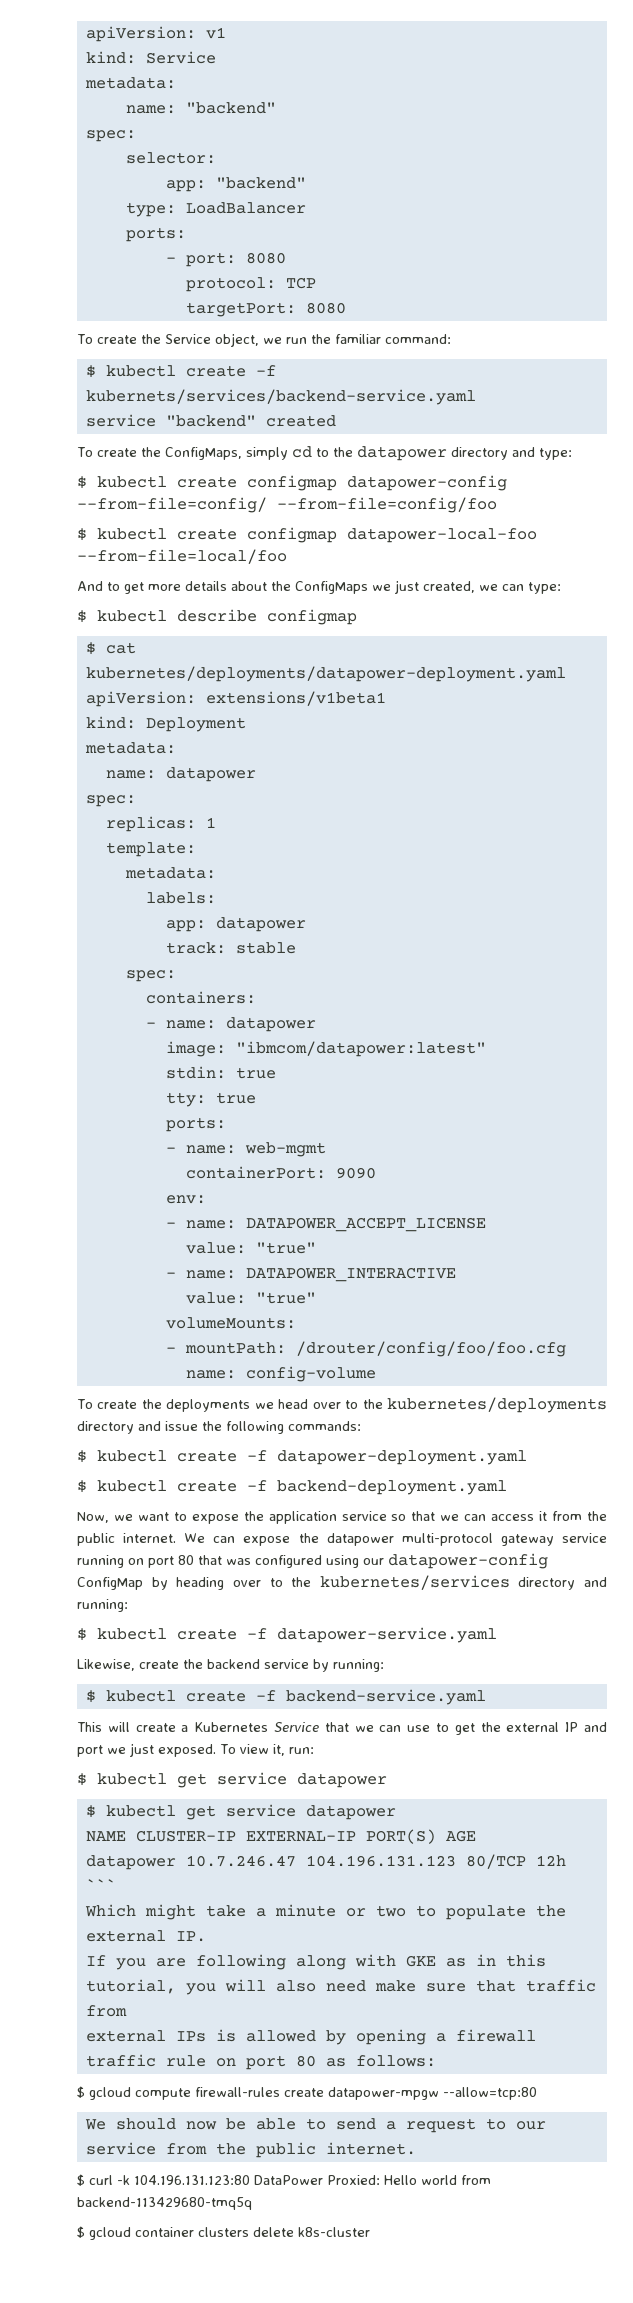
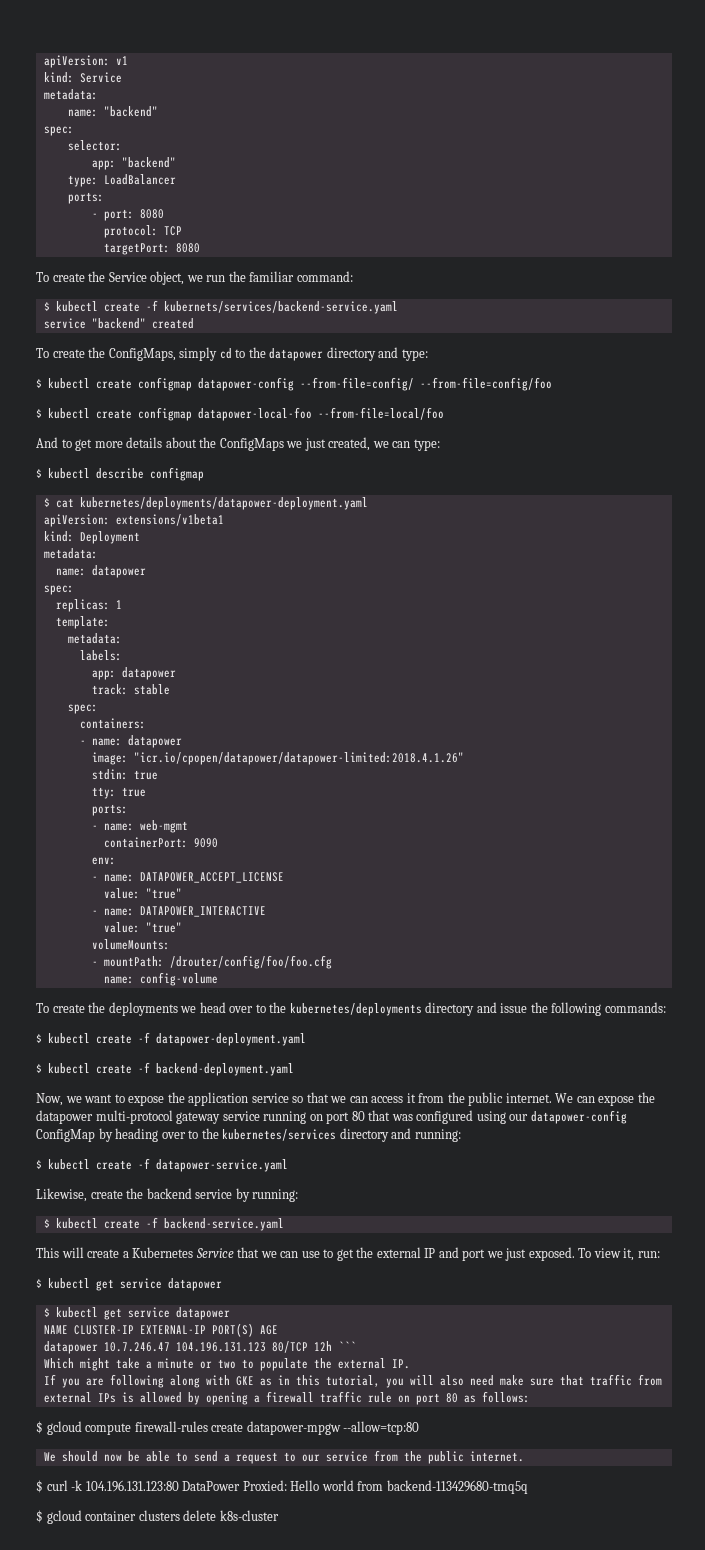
- image: "ibmcom/datapower:latest"
+ image: "icr.io/cpopen/datapower/datapower-limited:2018.4.1.26"

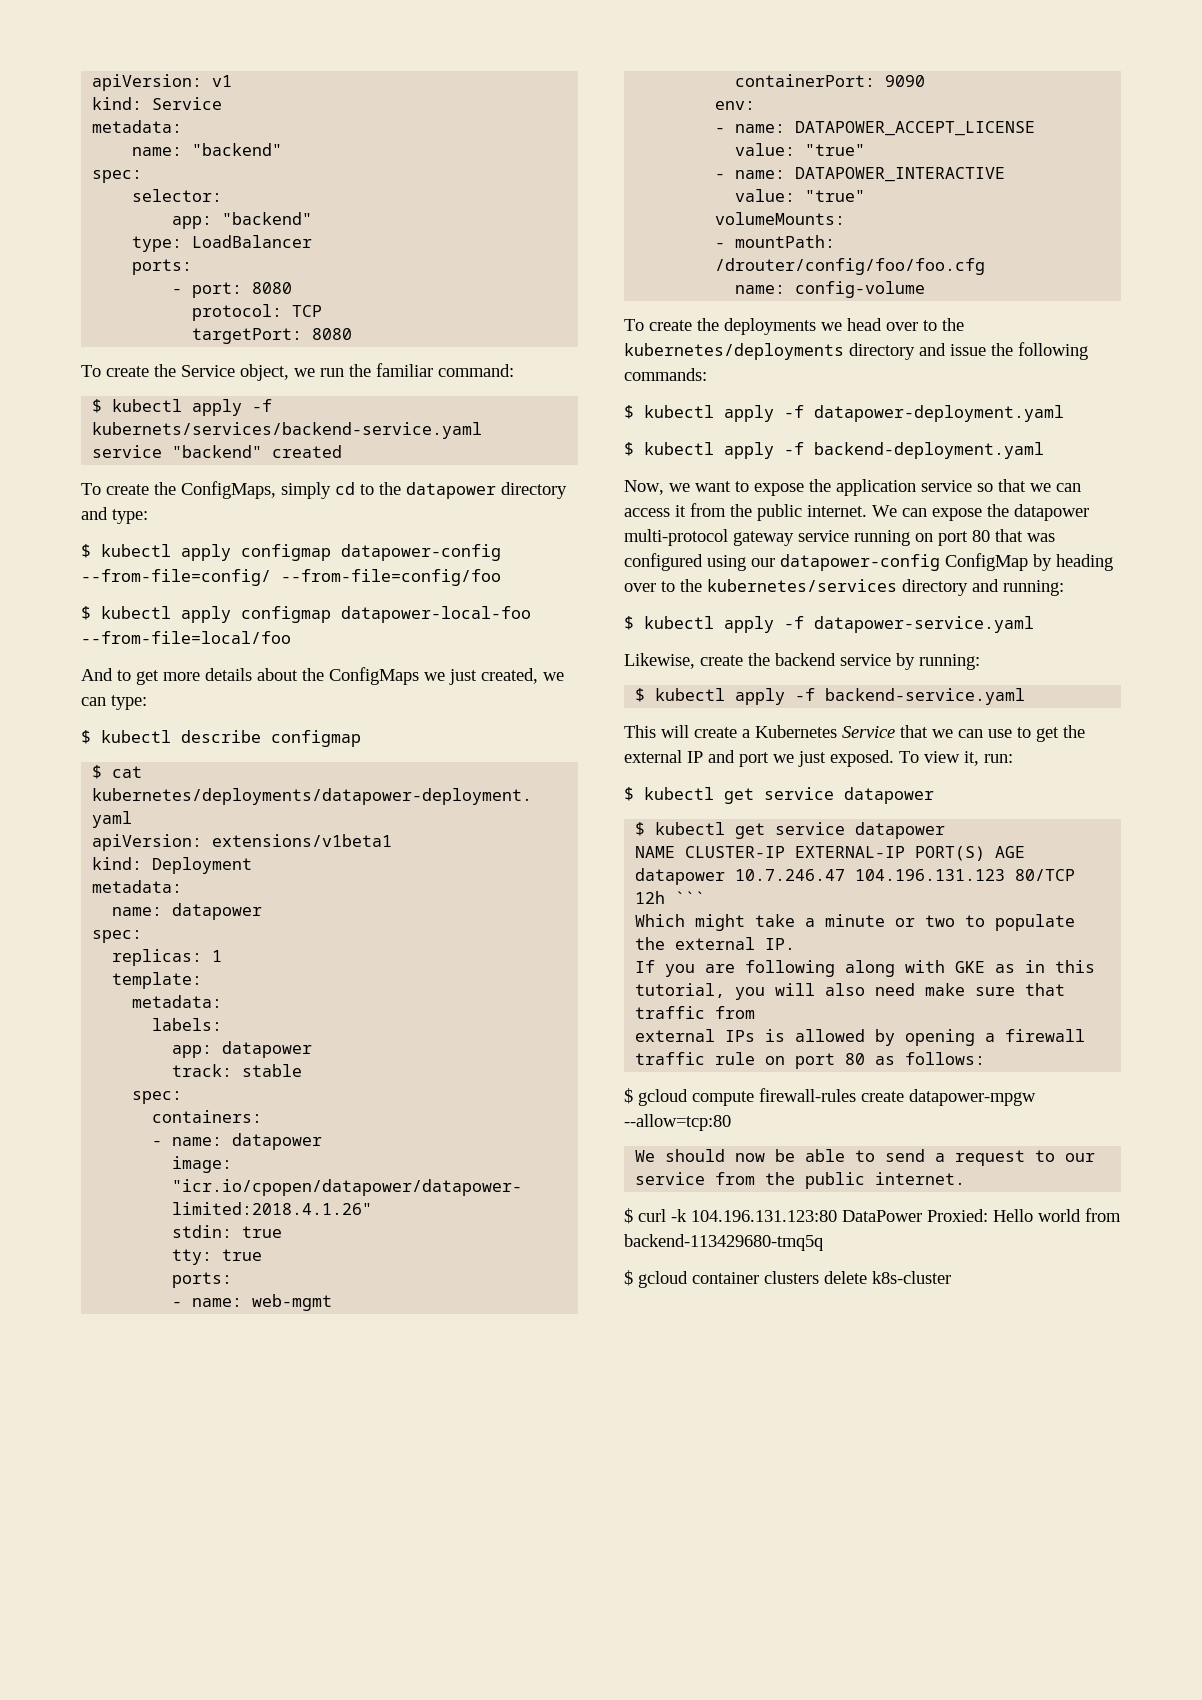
- $ kubectl create -f kubernets/services/backend-service.yaml
+ $ kubectl apply -f kubernets/services/backend-service.yaml
- $ kubectl create configmap datapower-config --from-file=config/ --from-file=config/foo
+ $ kubectl apply configmap datapower-config --from-file=config/ --from-file=config/foo
- $ kubectl create configmap datapower-local-foo --from-file=local/foo
+ $ kubectl apply configmap datapower-local-foo --from-file=local/foo
- $ kubectl create -f datapower-deployment.yaml
+ $ kubectl apply -f datapower-deployment.yaml
- $ kubectl create -f backend-deployment.yaml
+ $ kubectl apply -f backend-deployment.yaml
- $ kubectl create -f datapower-service.yaml
+ $ kubectl apply -f datapower-service.yaml
- $ kubectl create -f backend-service.yaml
+ $ kubectl apply -f backend-service.yaml

